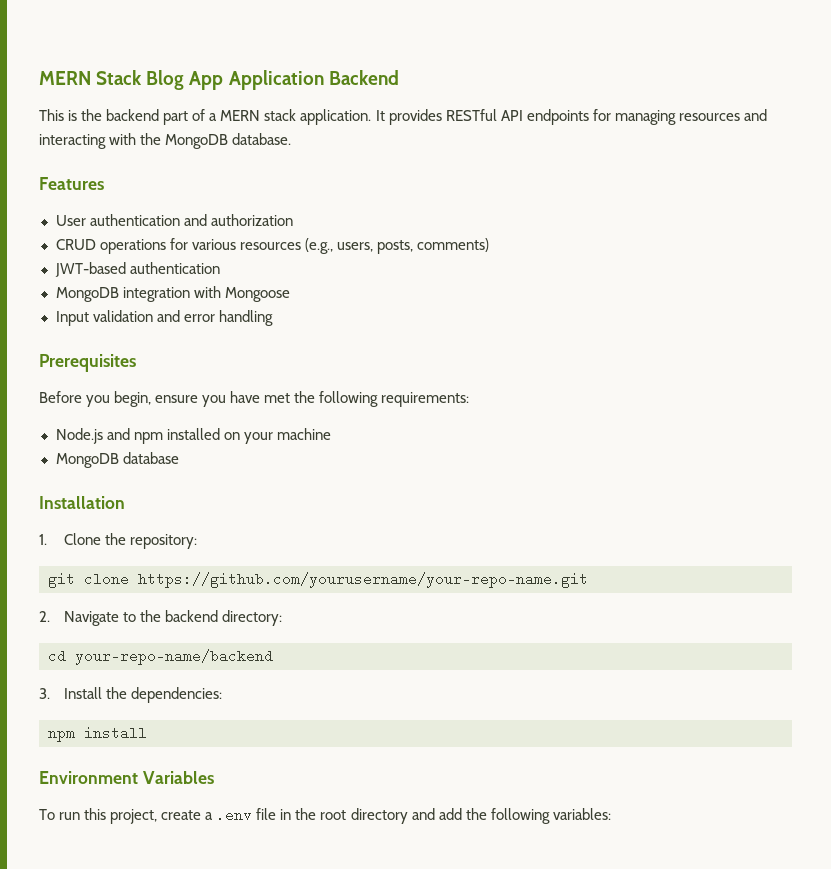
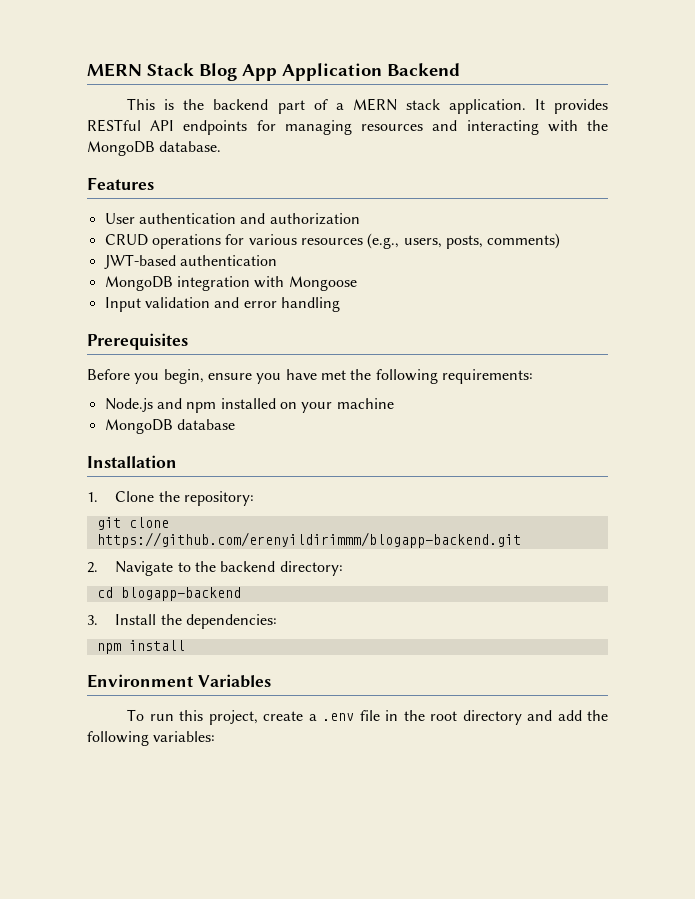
- git clone https://github.com/yourusername/your-repo-name.git
+ git clone https://github.com/erenyildirimmm/blogapp-backend.git
- cd your-repo-name/backend
+ cd blogapp-backend

